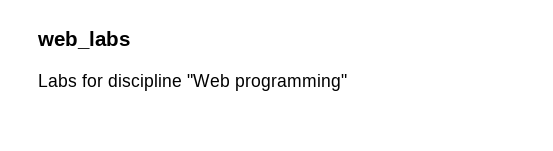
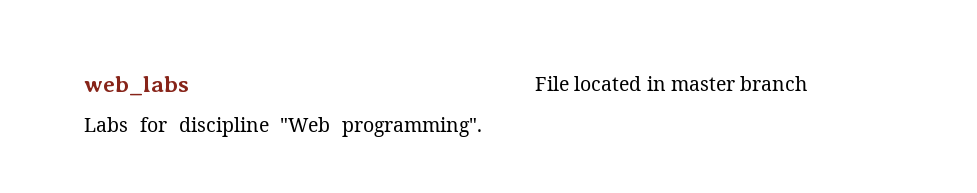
- Labs for discipline "Web programming"
+ Labs for discipline "Web programming". File located in master branch

